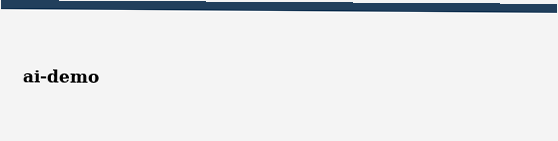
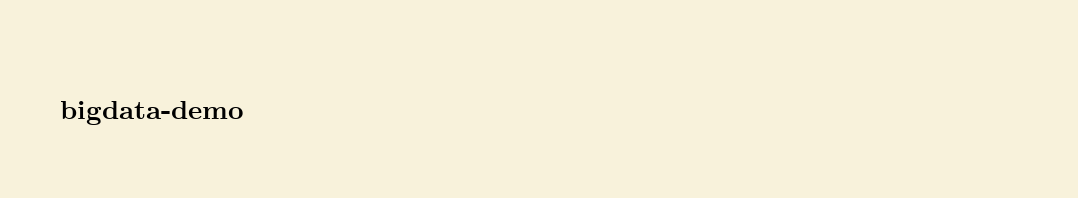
- ai-demo
+ bigdata-demo

